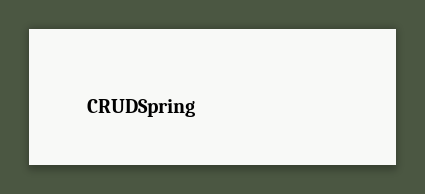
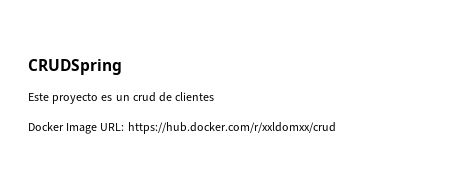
+ Este proyecto es un crud de clientes
+ Docker Image URL: https://hub.docker.com/r/xxldomxx/crud

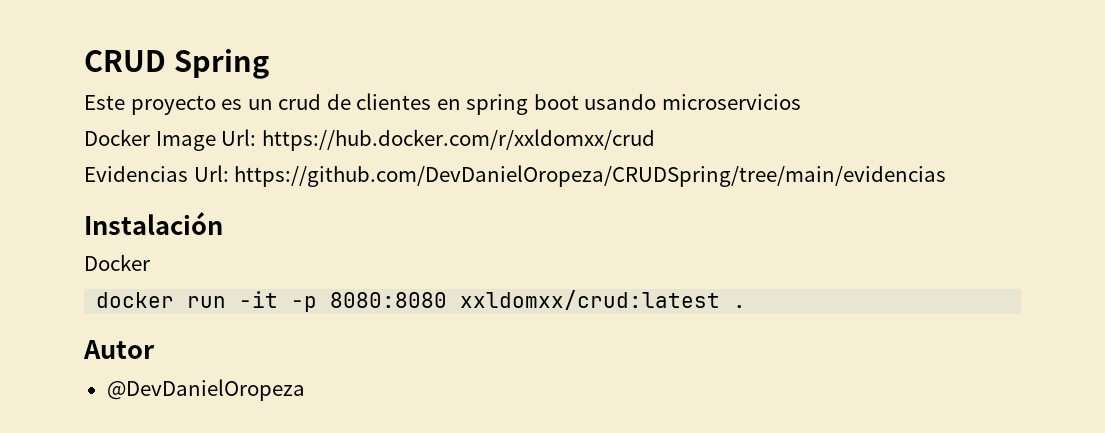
- CRUDSpring
+ CRUD Spring
- Este proyecto es un crud de clientes
+ Este proyecto es un crud de clientes en spring boot usando microservicios
- Docker Image URL: https://hub.docker.com/r/xxldomxx/crud
+ Docker Image Url: https://hub.docker.com/r/xxldomxx/crud
+ Evidencias Url: https://github.com/DevDanielOropeza/CRUDSpring/tree/main/evidencias
+ Instalación
+ Docker
+ docker run -it -p 8080:8080 xxldomxx/crud:latest .
+ Autor
+ @DevDanielOropeza

